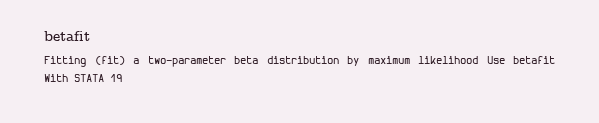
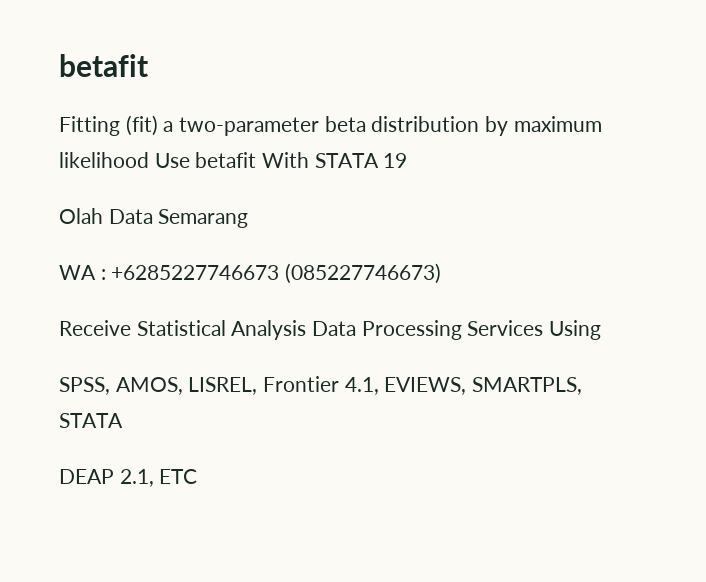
+ Olah Data Semarang
+ WA : +6285227746673 (085227746673)
+ Receive Statistical Analysis Data Processing Services Using
+ SPSS, AMOS, LISREL, Frontier 4.1, EVIEWS, SMARTPLS, STATA
+ DEAP 2.1, ETC

